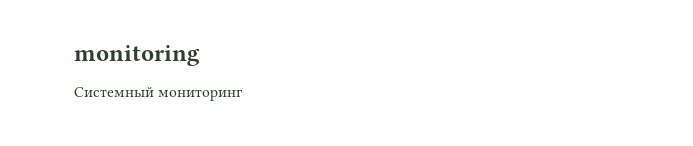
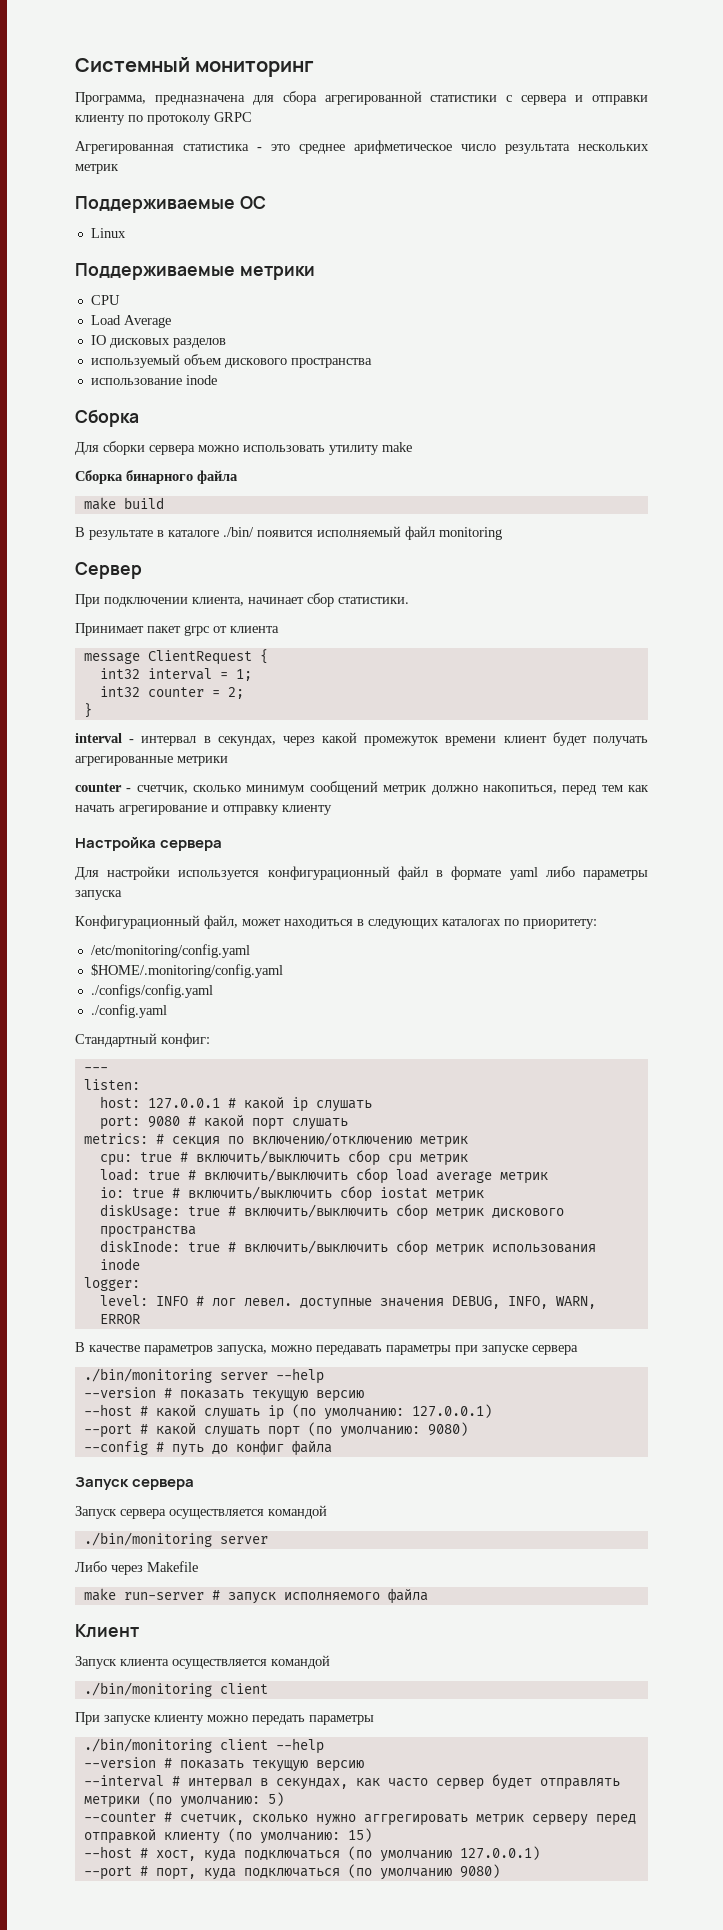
- monitoring
  Системный мониторинг
+ Программа, предназначена для сбора агрегированной статистики с сервера и отправки клиенту по протоколу GRPC
+ Агрегированная статистика - это среднее арифметическое число результата нескольких метрик
+ Поддерживаемые ОС
+ Linux
+ Поддерживаемые метрики
+ CPU
+ Load Average
+ IO дисковых разделов
+ используемый объем дискового пространства
+ использование inode
+ Сборка
+ Для сборки сервера можно использовать утилиту make
+ Сборка бинарного файла
+ make build
+ В результате в каталоге ./bin/ появится исполняемый файл monitoring
+ Сервер
+ При подключении клиента, начинает сбор статистики.
+ Принимает пакет grpc от клиента
+ message ClientRequest {
+ int32 interval = 1;
+ int32 counter = 2;
+ }
+ interval - интервал в секундах, через какой промежуток времени клиент будет получать агрегированные метрики
+ counter - счетчик, сколько минимум сообщений метрик должно накопиться, перед тем как начать агрегирование и отправку клиенту
+ Настройка сервера
+ Для настройки используется конфигурационный файл в формате yaml либо параметры запуска
+ Конфигурационный файл, может находиться в следующих каталогах по приоритету:
+ /etc/monitoring/config.yaml
+ $HOME/.monitoring/config.yaml
+ ./configs/config.yaml
+ ./config.yaml
+ Стандартный конфиг:
+ ---
+ listen:
+ host: 127.0.0.1 # какой ip слушать
+ port: 9080 # какой порт слушать
+ metrics: # секция по включению/отключению метрик
+ cpu: true # включить/выключить сбор cpu метрик
+ load: true # включить/выключить сбор load average метрик
+ io: true # включить/выключить сбор iostat метрик
+ diskUsage: true # включить/выключить сбор метрик дискового пространства
+ diskInode: true # включить/выключить сбор метрик использования inode
+ logger:
+ level: INFO # лог левел. доступные значения DEBUG, INFO, WARN, ERROR
+ В качестве параметров запуска, можно передавать параметры при запуске сервера
+ ./bin/monitoring server --help
+ --version # показать текущую версию
+ --host # какой слушать ip (по умолчанию: 127.0.0.1)
+ --port # какой слушать порт (по умолчанию: 9080)
+ --config # путь до конфиг файла
+ Запуск сервера
+ Запуск сервера осуществляется командой
+ ./bin/monitoring server
+ Либо через Makefile
+ make run-server # запуск исполняемого файла
+ Клиент
+ Запуск клиента осуществляется командой
+ ./bin/monitoring client
+ При запуске клиенту можно передать параметры
+ ./bin/monitoring client --help
+ --version # показать текущую версию
+ --interval # интервал в секундах, как часто сервер будет отправлять метрики (по умолчанию: 5)
+ --counter # счетчик, сколько нужно аггрегировать метрик серверу перед отправкой клиенту (по умолчанию: 15)
+ --host # хост, куда подключаться (по умолчанию 127.0.0.1)
+ --port # порт, куда подключаться (по умолчанию 9080)

